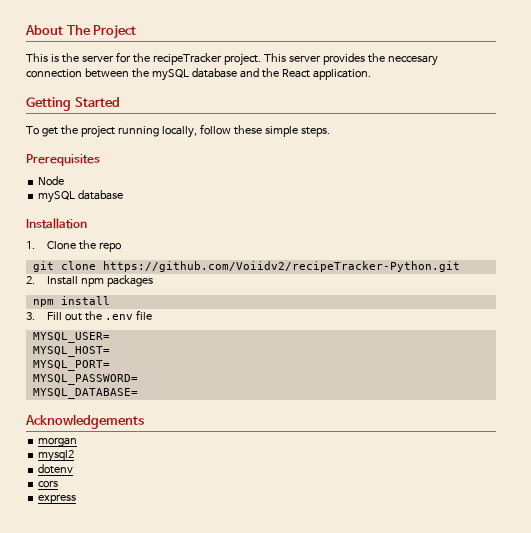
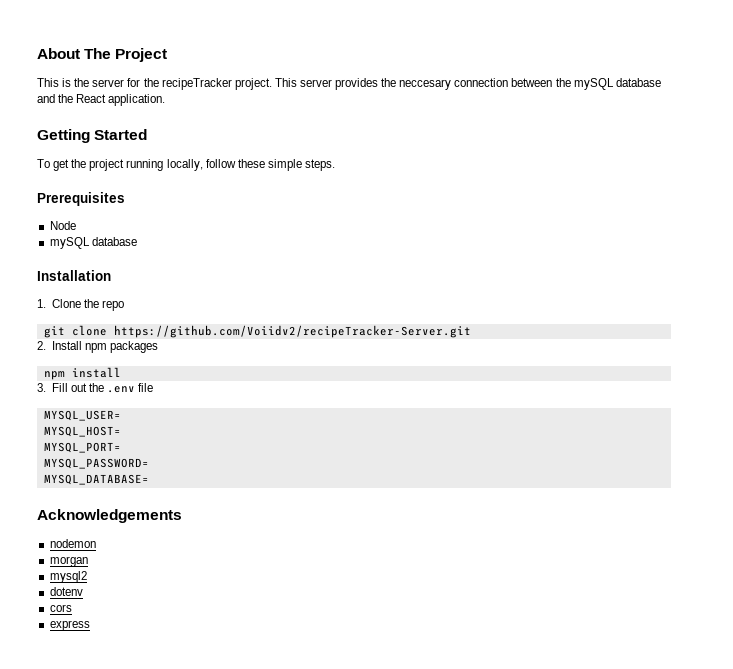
- git clone https://github.com/Voiidv2/recipeTracker-Python.git
+ git clone https://github.com/Voiidv2/recipeTracker-Server.git
+ nodemon

